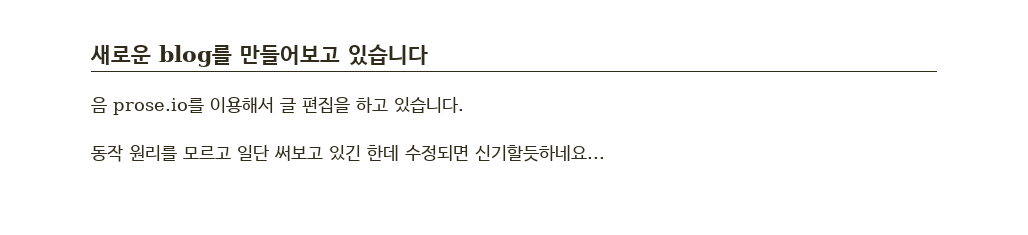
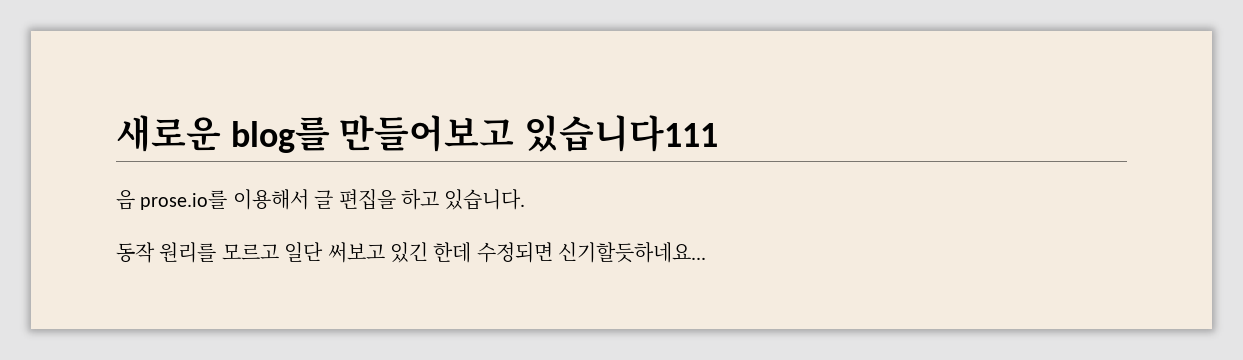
- 새로운 blog를 만들어보고 있습니다
+ 새로운 blog를 만들어보고 있습니다111

